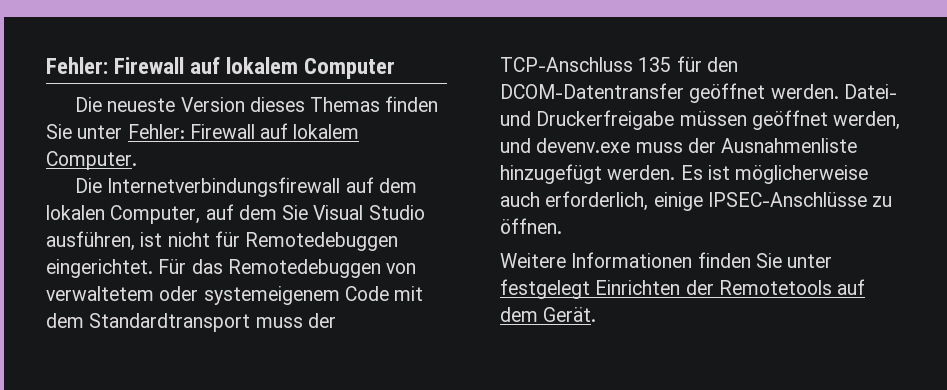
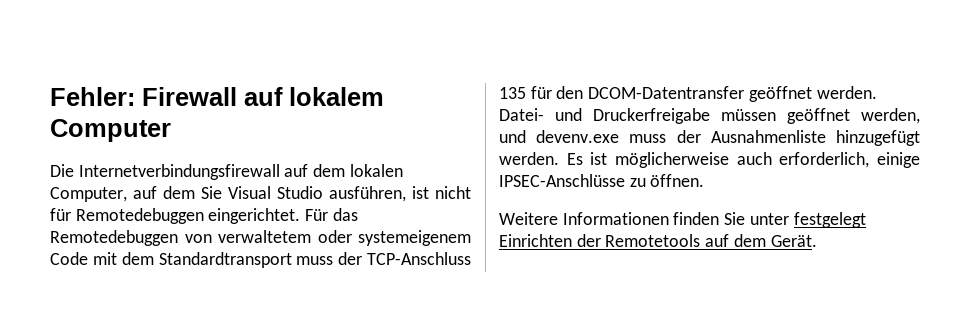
- Die neueste Version dieses Themas finden Sie unter Fehler: Firewall auf lokalem Computer.

